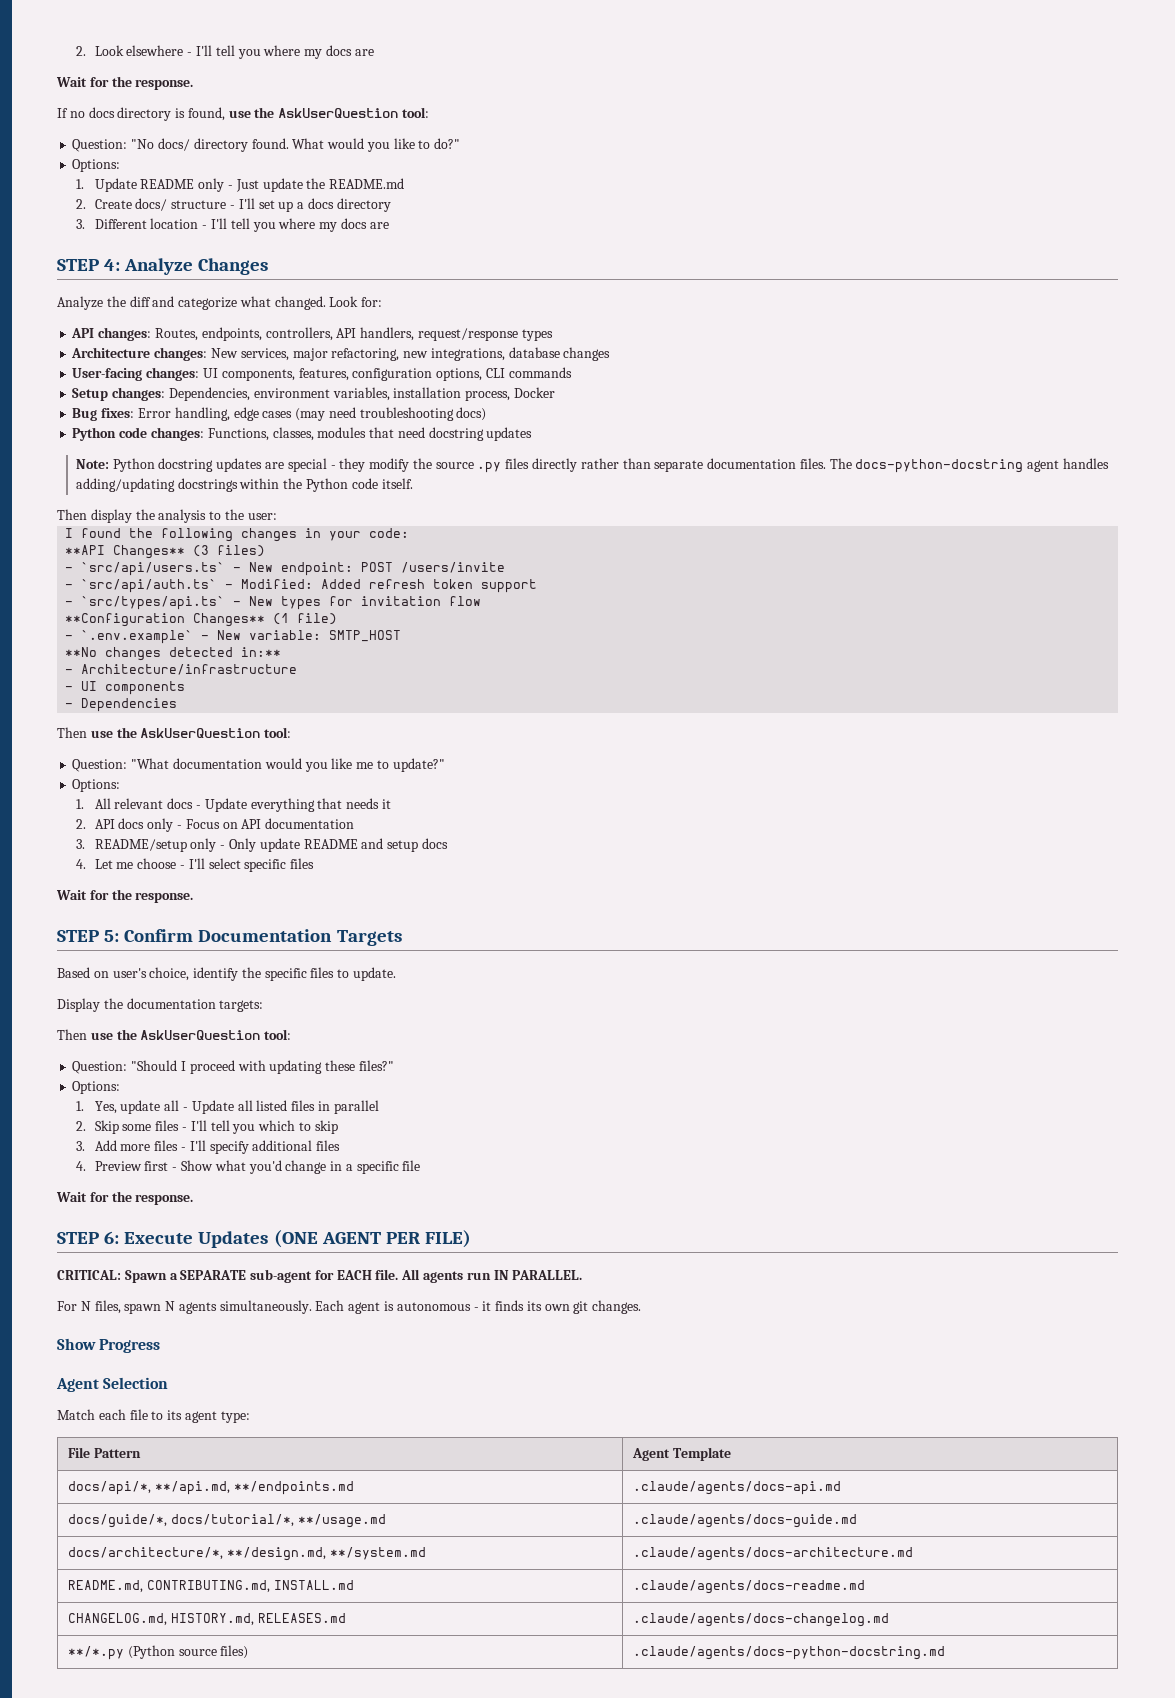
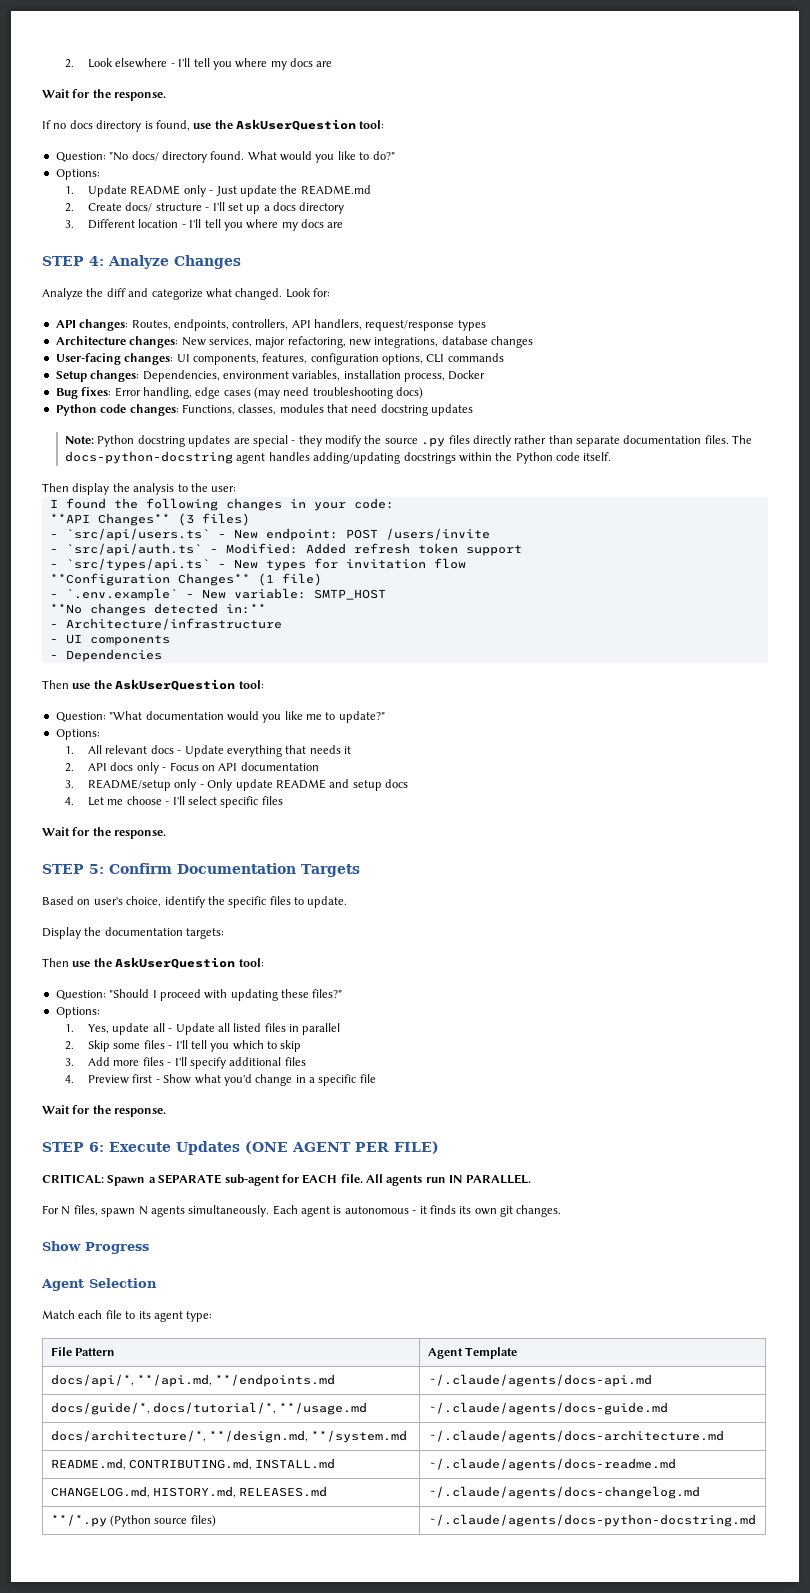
- docs/api/*, **/api.md, **/endpoints.md | .claude/agents/docs-api.md
+ docs/api/*, **/api.md, **/endpoints.md | ~/.claude/agents/docs-api.md
- docs/guide/*, docs/tutorial/*, **/usage.md | .claude/agents/docs-guide.md
+ docs/guide/*, docs/tutorial/*, **/usage.md | ~/.claude/agents/docs-guide.md
- docs/architecture/*, **/design.md, **/system.md | .claude/agents/docs-architecture.md
+ docs/architecture/*, **/design.md, **/system.md | ~/.claude/agents/docs-architecture.md
- README.md, CONTRIBUTING.md, INSTALL.md | .claude/agents/docs-readme.md
+ README.md, CONTRIBUTING.md, INSTALL.md | ~/.claude/agents/docs-readme.md
- CHANGELOG.md, HISTORY.md, RELEASES.md | .claude/agents/docs-changelog.md
+ CHANGELOG.md, HISTORY.md, RELEASES.md | ~/.claude/agents/docs-changelog.md
- **/*.py (Python source files) | .claude/agents/docs-python-docstring.md
+ **/*.py (Python source files) | ~/.claude/agents/docs-python-docstring.md

